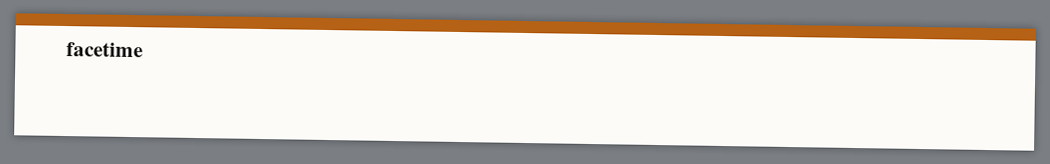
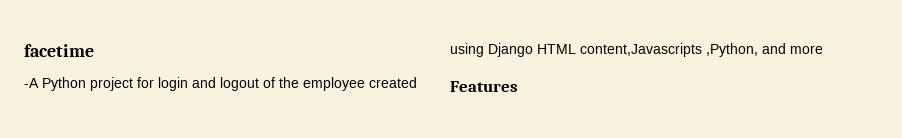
+ -A Python project for login and logout of the employee created using Django HTML content,Javascripts ,Python, and more
+ Features

